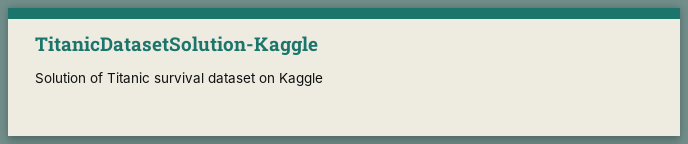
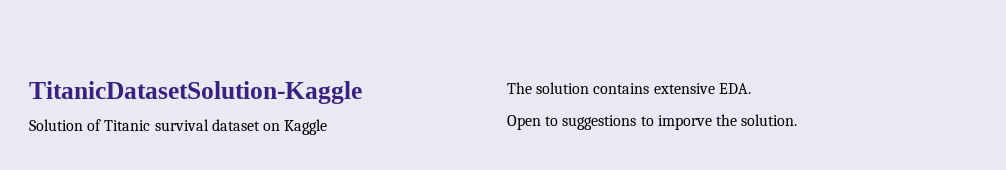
+ The solution contains extensive EDA.
+ Open to suggestions to imporve the solution.

